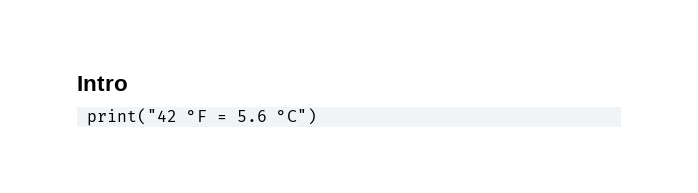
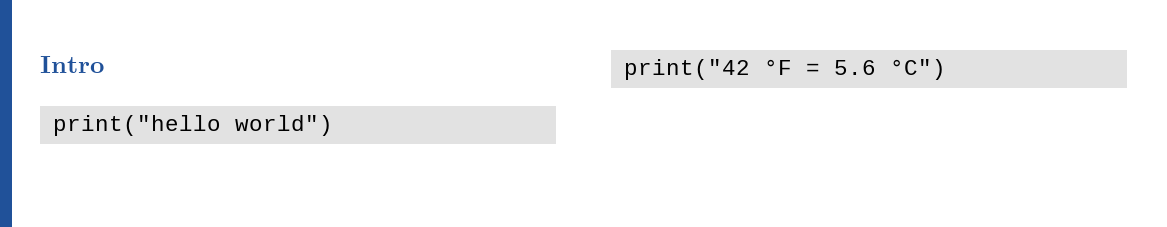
+ print("hello world")

